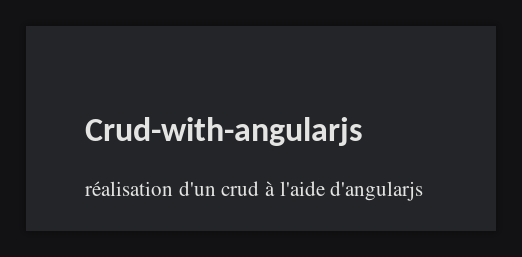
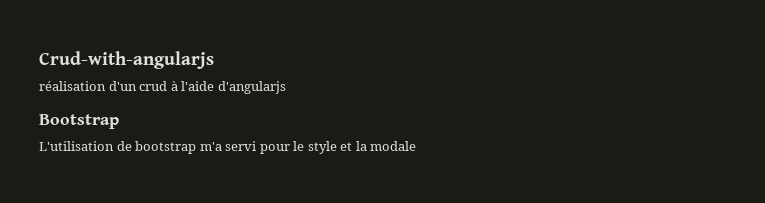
+ Bootstrap
+ L'utilisation de bootstrap m'a servi pour le style et la modale

